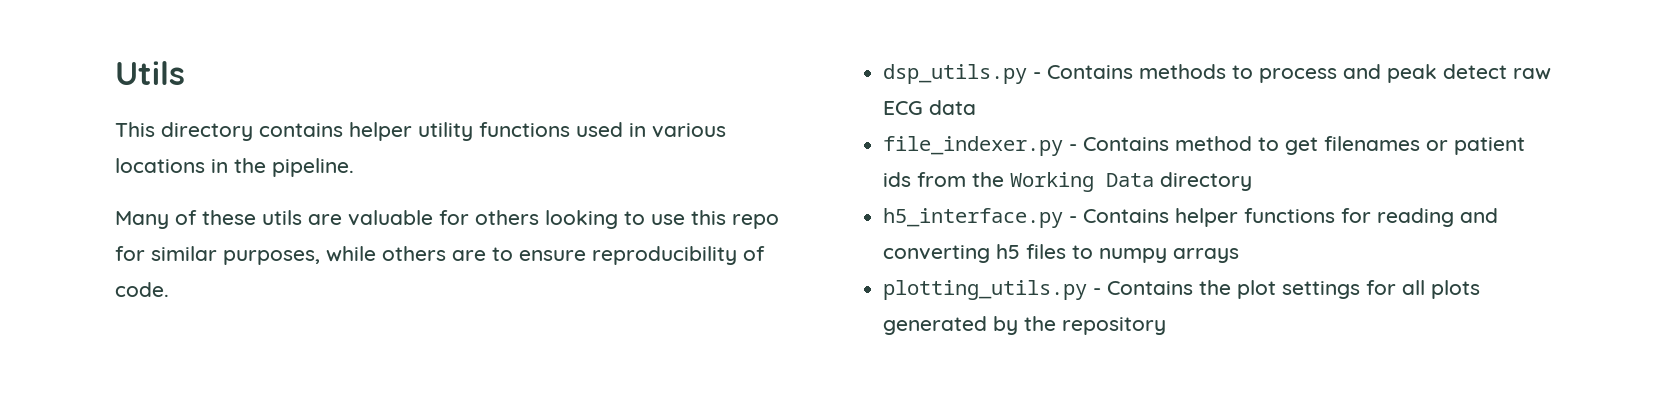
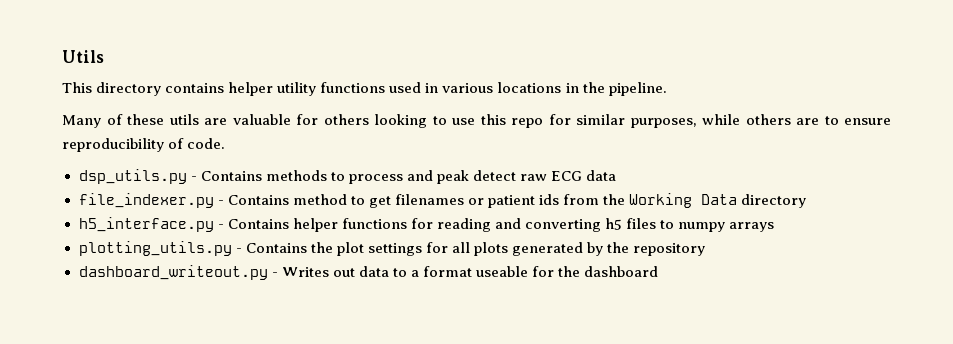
+ dashboard_writeout.py - Writes out data to a format useable for the dashboard

